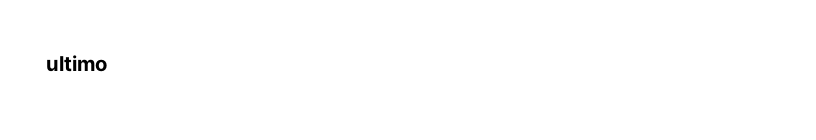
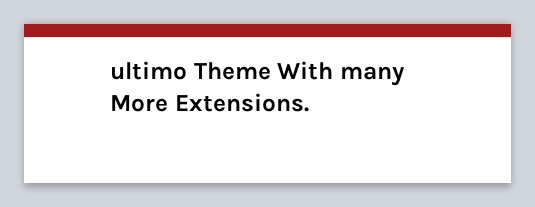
- ultimo
+ ultimo Theme With many More Extensions.

